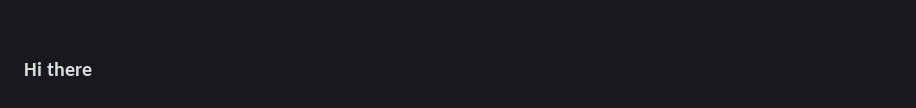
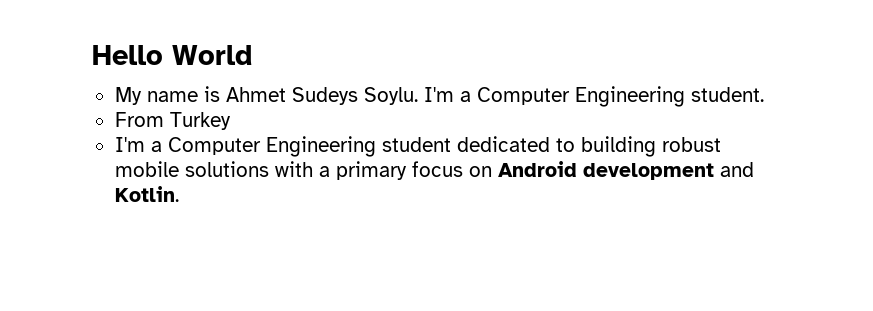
- Hi there
+ Hello World
+ My name is Ahmet Sudeys Soylu. I'm a Computer Engineering student.
+ From Turkey
+ I'm a Computer Engineering student dedicated to building robust mobile solutions with a primary focus on Android development and Kotlin.

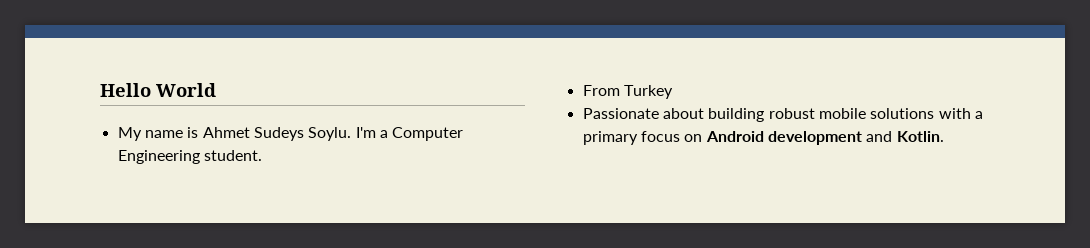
- I'm a Computer Engineering student dedicated to building robust mobile solutions with a primary focus on Android development and Kotlin.
+ Passionate about building robust mobile solutions with a primary focus on Android development and Kotlin.

